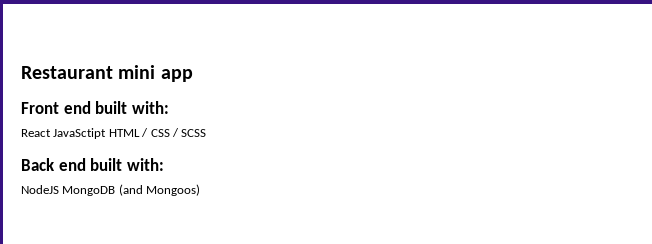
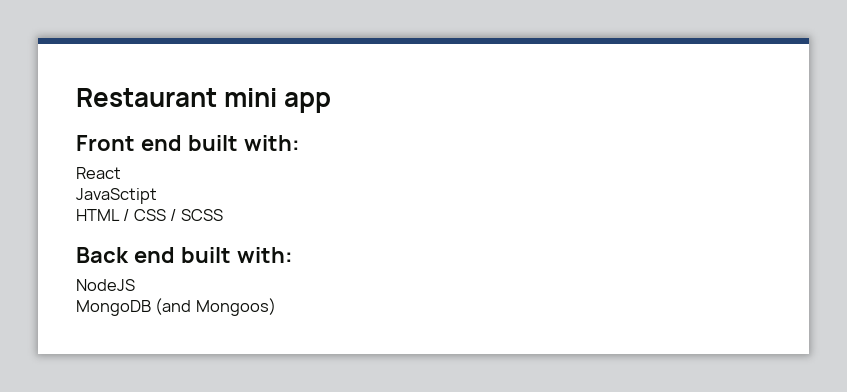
- React JavaSctipt HTML / CSS / SCSS
+ React
+ JavaSctipt
+ HTML / CSS / SCSS
- NodeJS MongoDB (and Mongoos)
+ NodeJS
+ MongoDB (and Mongoos)

